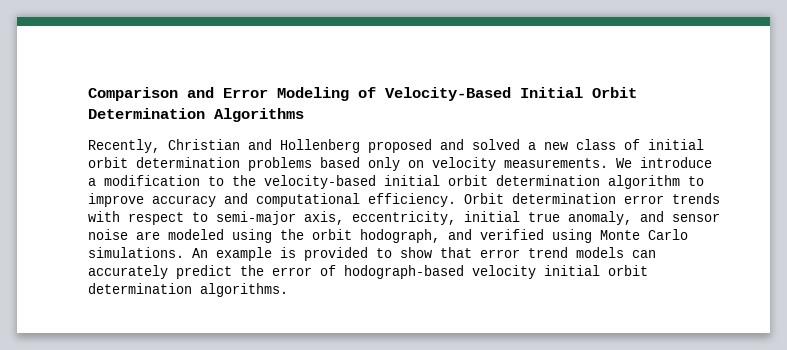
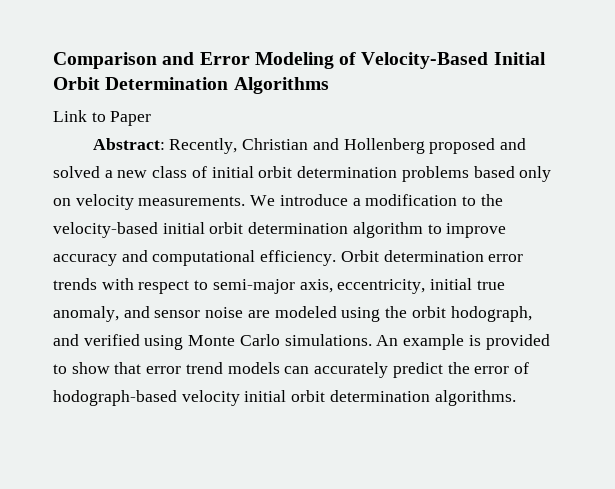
- Recently, Christian and Hollenberg proposed and solved a new class of initial orbit determination problems based only on velocity measurements.
+ Link to Paper
+ Abstract: Recently, Christian and Hollenberg proposed and solved a new class of initial orbit determination problems based only on velocity measurements.

